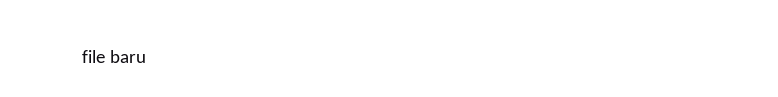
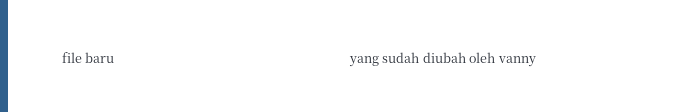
+ yang sudah diubah oleh vanny

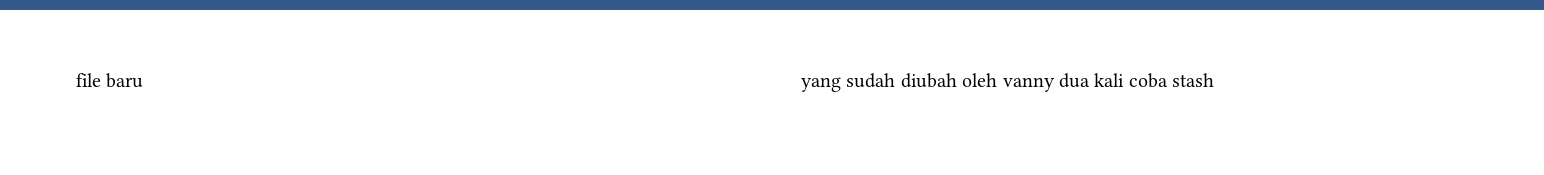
- yang sudah diubah oleh vanny
+ yang sudah diubah oleh vanny dua kali coba stash

